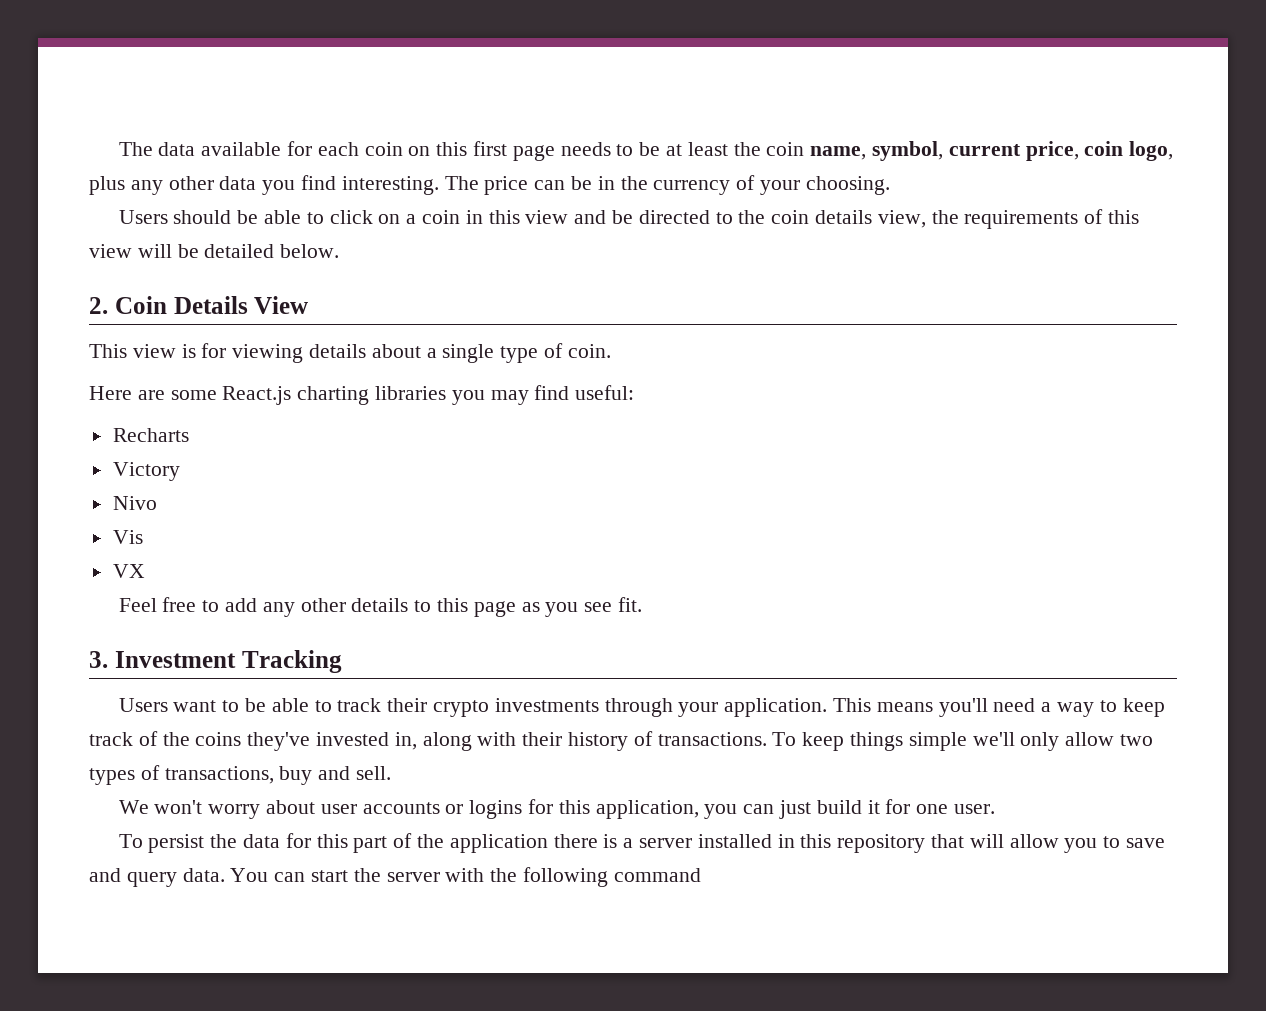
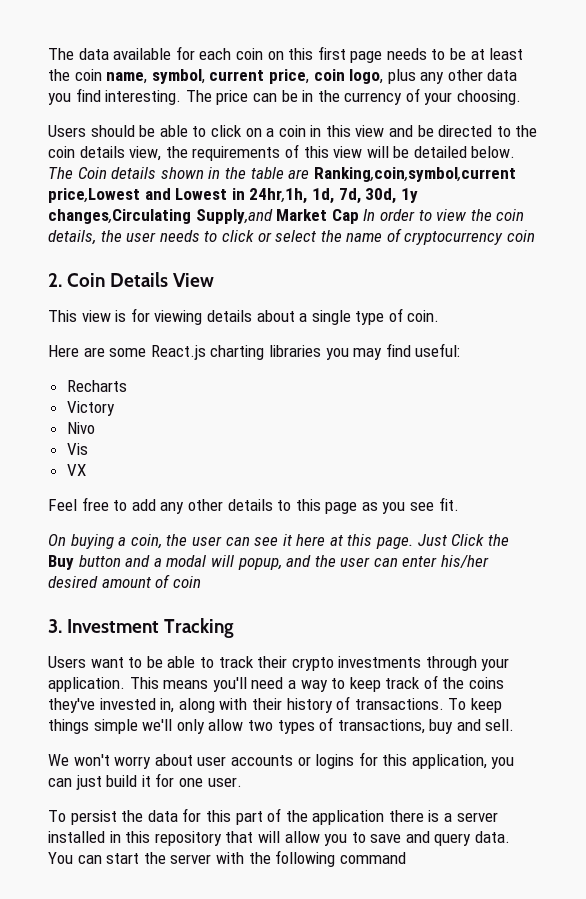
+ The Coin details shown in the table are Ranking,coin,symbol,current price,Lowest and Lowest in 24hr,1h, 1d, 7d, 30d, 1y changes,Circulating Supply,and Market Cap In order to view the coin details, the user needs to click or select the name of cryptocurrency coin
+ On buying a coin, the user can see it here at this page. Just Click the Buy button and a modal will popup, and the user can enter his/her desired amount of coin

